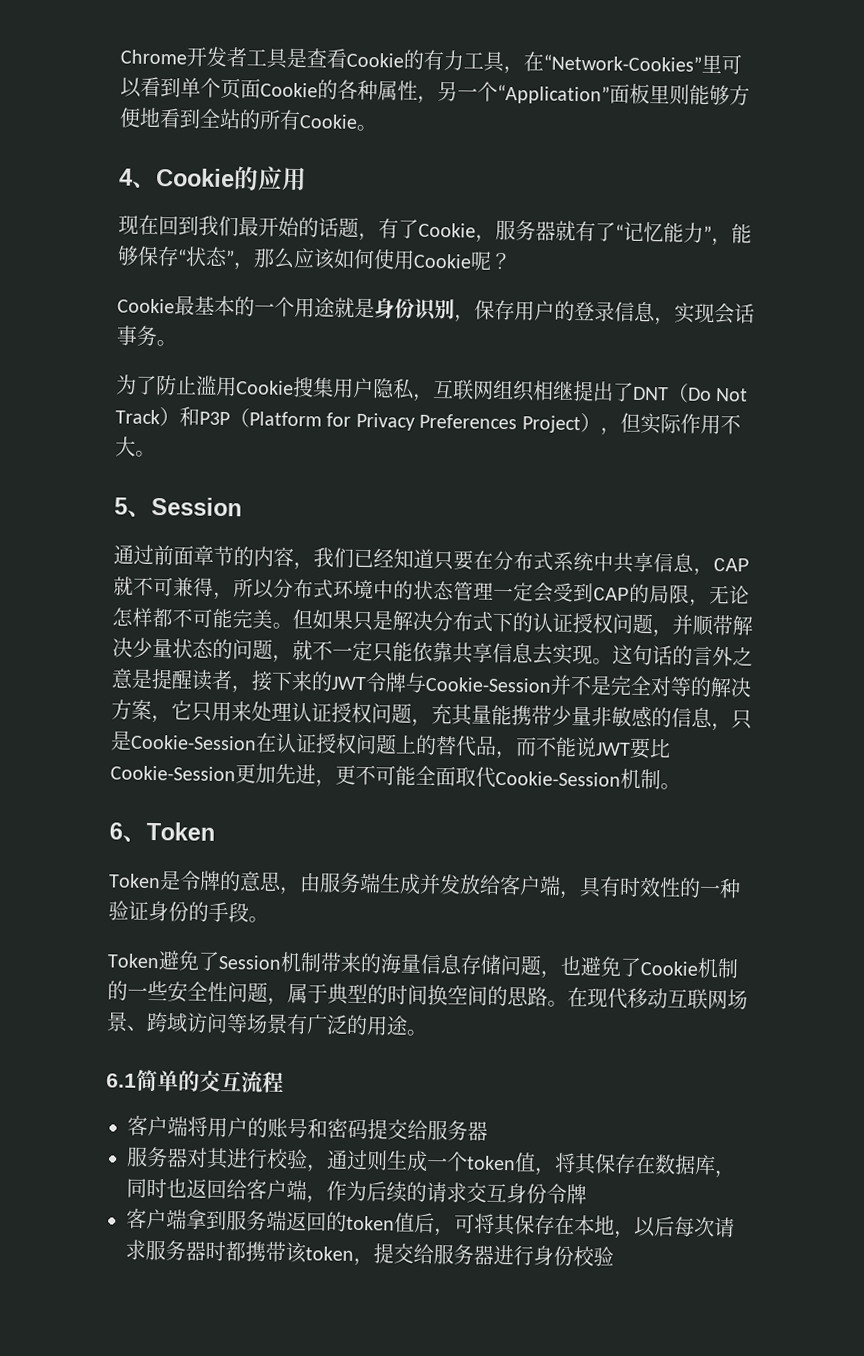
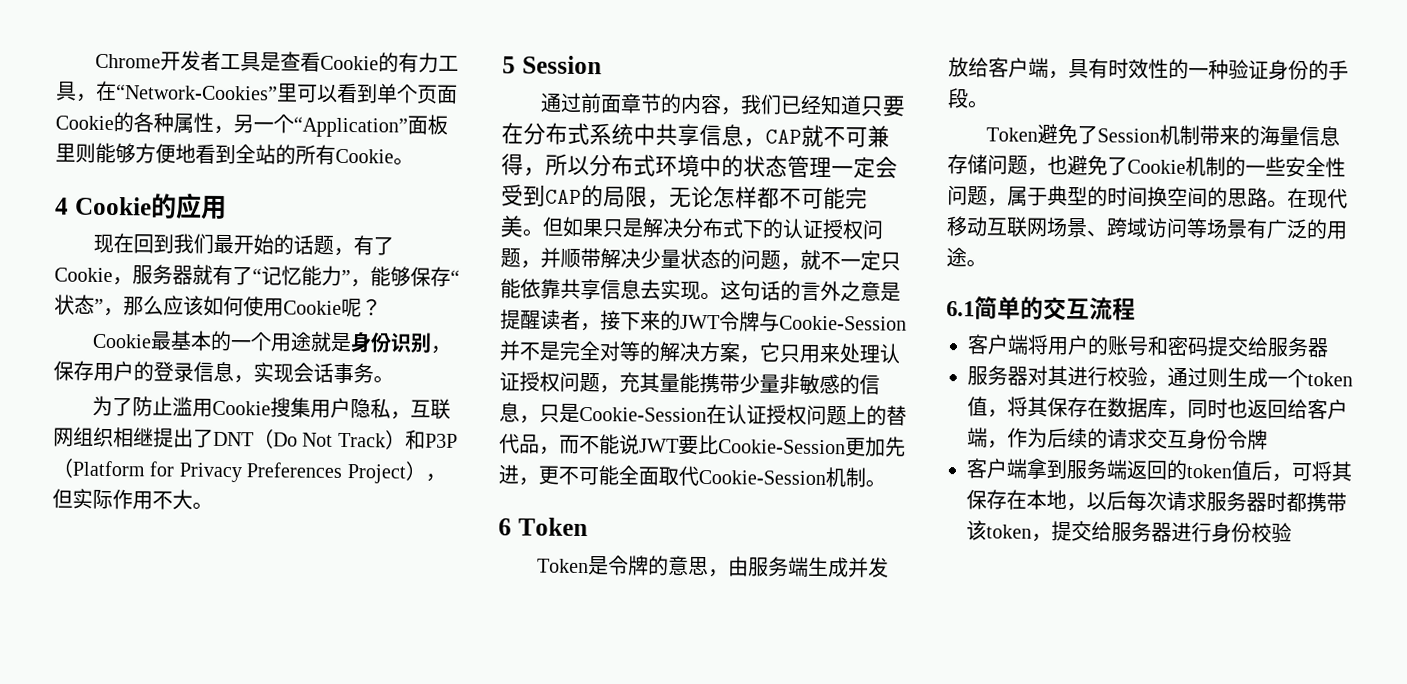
- 4、Cookie的应用
+ 4 Cookie的应用
- 5、Session
+ 5 Session
- 6、Token
+ 6 Token

